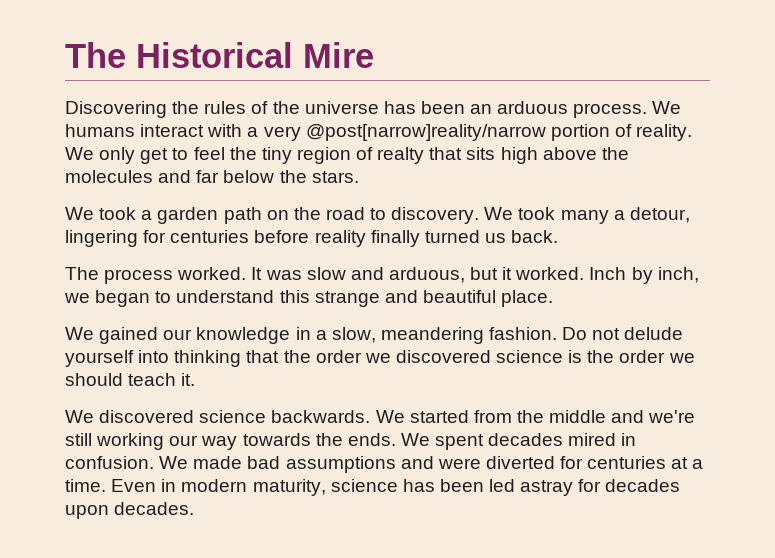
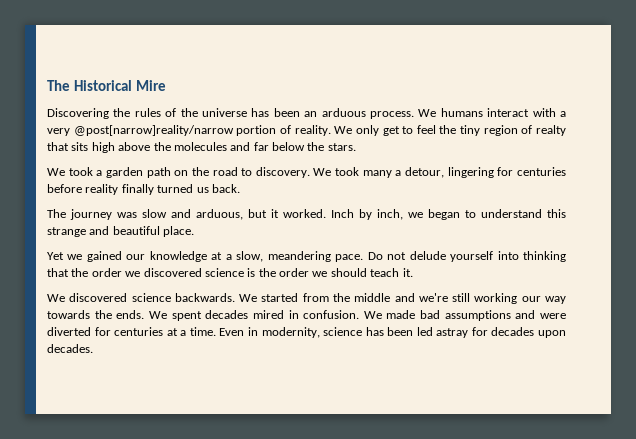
- The process worked. It was slow and arduous, but it worked.
+ The journey was slow and arduous, but it worked.
- We gained our knowledge in a slow, meandering fashion.
+ Yet we gained our knowledge at a slow, meandering pace.
- Even in modern maturity, science has been led astray for decades upon decades.
+ Even in modernity, science has been led astray for decades upon decades.

